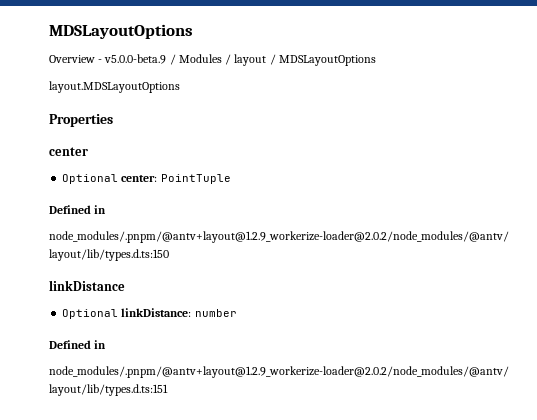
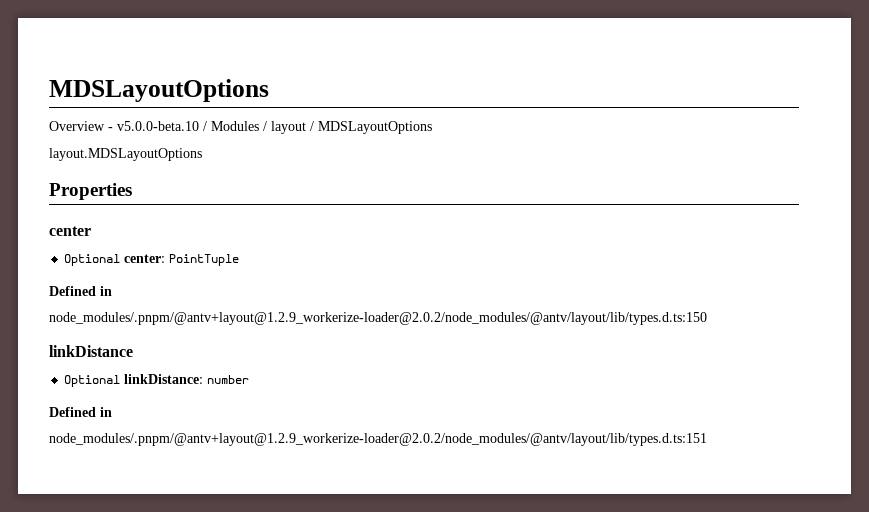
- Overview - v5.0.0-beta.9 / Modules / layout / MDSLayoutOptions
+ Overview - v5.0.0-beta.10 / Modules / layout / MDSLayoutOptions

